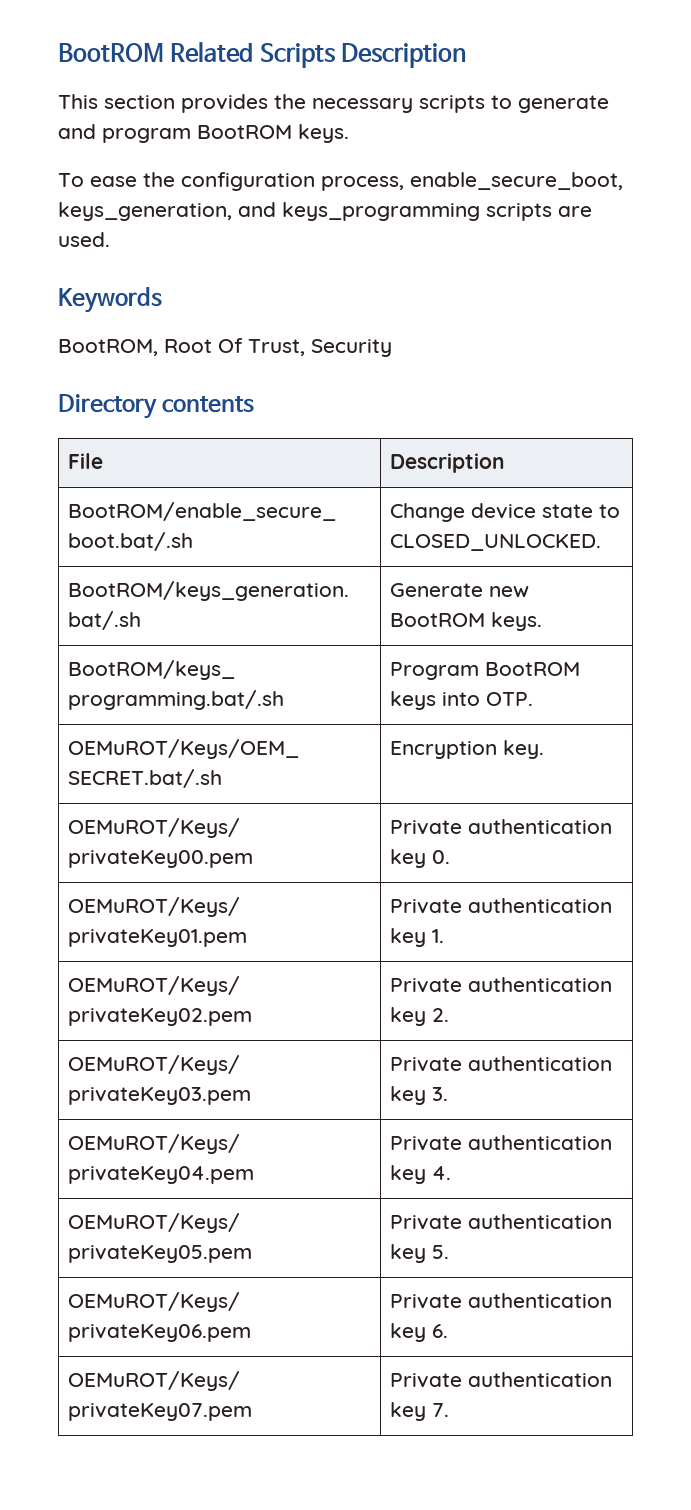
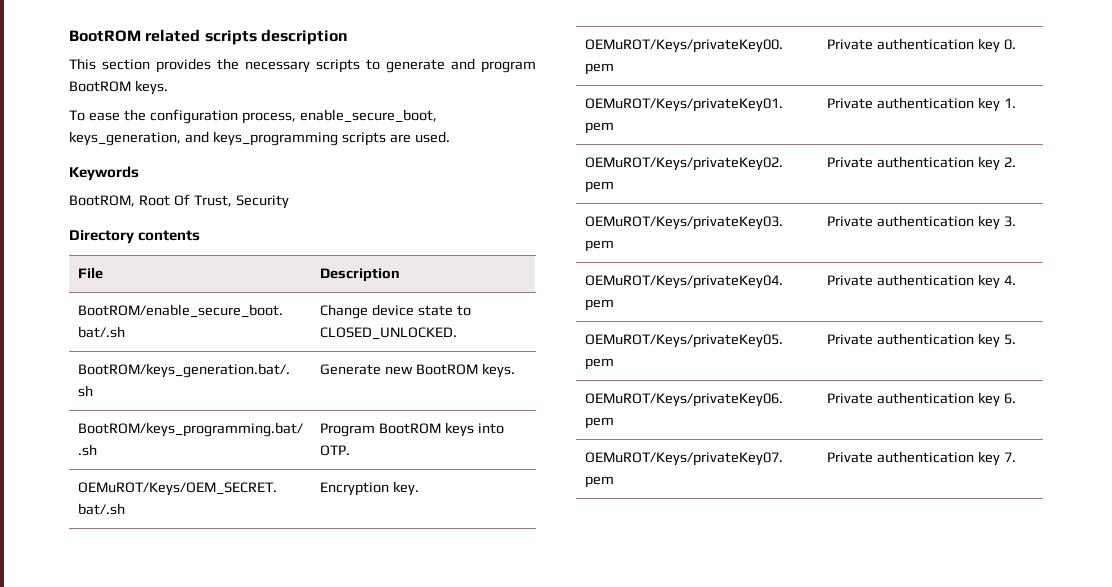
- BootROM Related Scripts Description
+ BootROM related scripts description

